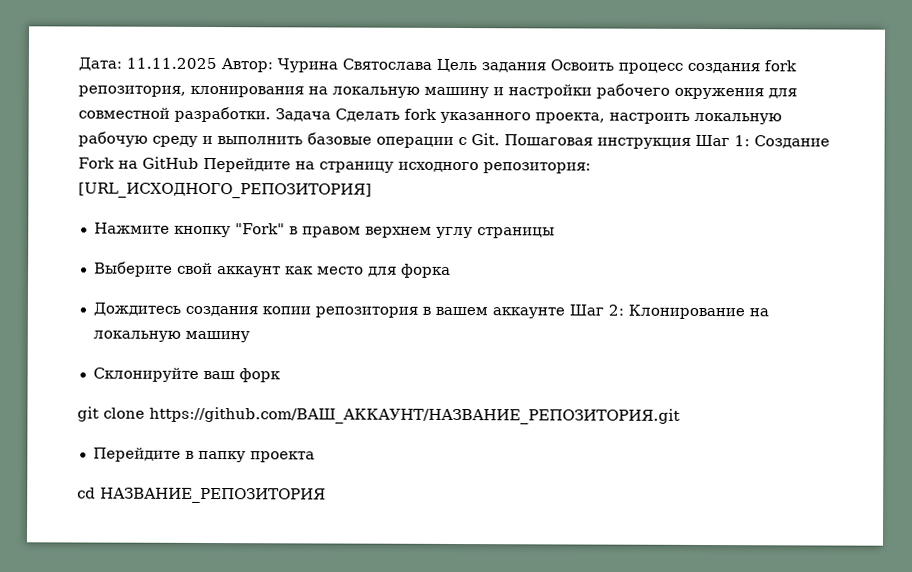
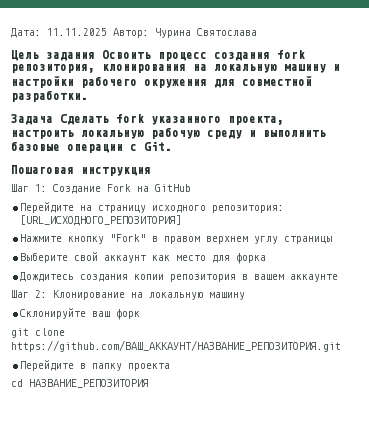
- Дата: 11.11.2025 Автор: Чурина Святослава Цель задания Освоить процесс создания fork репозитория, клонирования на локальную машину и настройки рабочего окружения для совместной разработки. Задача Сделать fork указанного проекта, настроить локальную рабочую среду и выполнить базовые операции с Git. Пошаговая инструкция Шаг 1: Создание Fork на GitHub Перейдите на страницу исходного репозитория: [URL_ИСХОДНОГО_РЕПОЗИТОРИЯ]
+ Дата: 11.11.2025 Автор: Чурина Святослава
+ Цель задания Освоить процесс создания fork репозитория, клонирования на локальную машину и настройки рабочего окружения для совместной разработки.
+ Задача Сделать fork указанного проекта, настроить локальную рабочую среду и выполнить базовые операции с Git.
+ Пошаговая инструкция
+ Шаг 1: Создание Fork на GitHub
+ Перейдите на страницу исходного репозитория: [URL_ИСХОДНОГО_РЕПОЗИТОРИЯ]
- Дождитесь создания копии репозитория в вашем аккаунте Шаг 2: Клонирование на локальную машину
+ Дождитесь создания копии репозитория в вашем аккаунте
+ Шаг 2: Клонирование на локальную машину

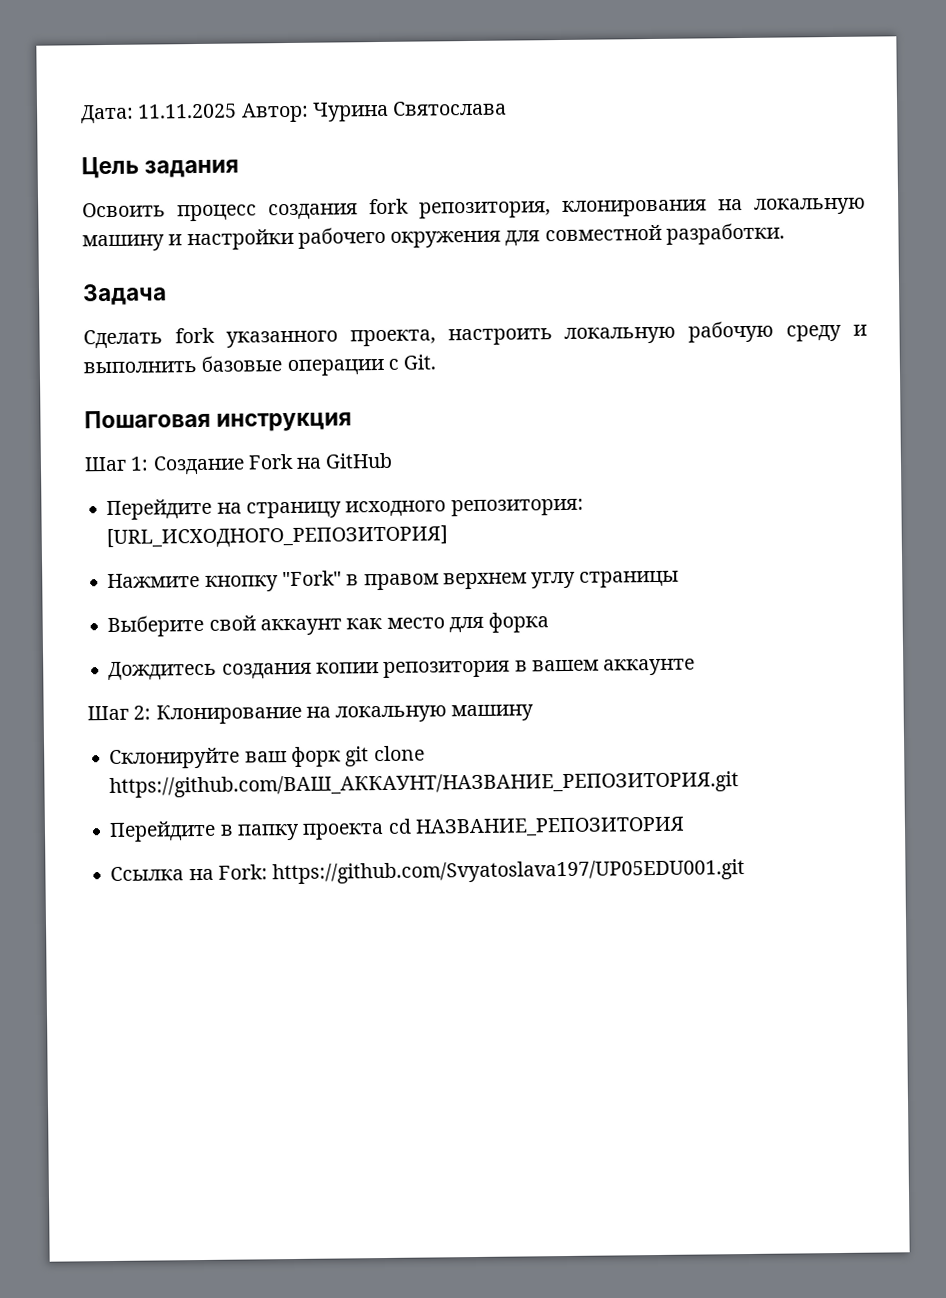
- Цель задания Освоить процесс создания fork репозитория, клонирования на локальную машину и настройки рабочего окружения для совместной разработки.
+ Цель задания
+ Освоить процесс создания fork репозитория, клонирования на локальную машину и настройки рабочего окружения для совместной разработки.
- Задача Сделать fork указанного проекта, настроить локальную рабочую среду и выполнить базовые операции с Git.
+ Задача
+ Сделать fork указанного проекта, настроить локальную рабочую среду и выполнить базовые операции с Git.
- Склонируйте ваш форк
- git clone https://github.com/ВАШ_АККАУНТ/НАЗВАНИЕ_РЕПОЗИТОРИЯ.git
+ Склонируйте ваш форк git clone https://github.com/ВАШ_АККАУНТ/НАЗВАНИЕ_РЕПОЗИТОРИЯ.git
- Перейдите в папку проекта
- cd НАЗВАНИЕ_РЕПОЗИТОРИЯ
+ Перейдите в папку проекта cd НАЗВАНИЕ_РЕПОЗИТОРИЯ
+ Ссылка на Fork: https://github.com/Svyatoslava197/UP05EDU001.git

